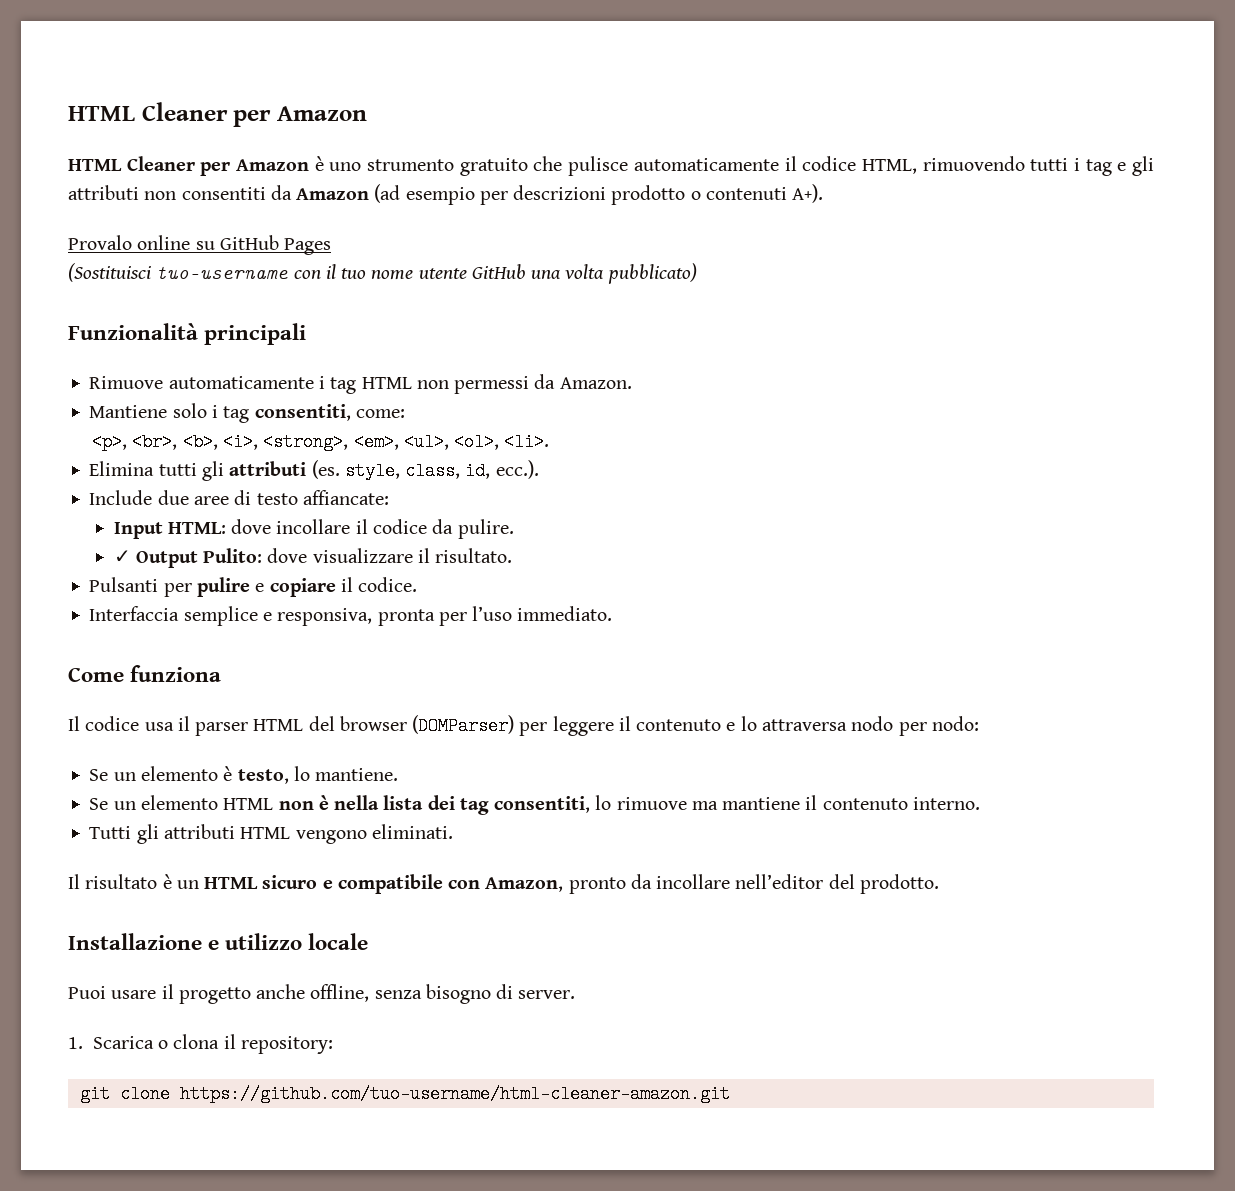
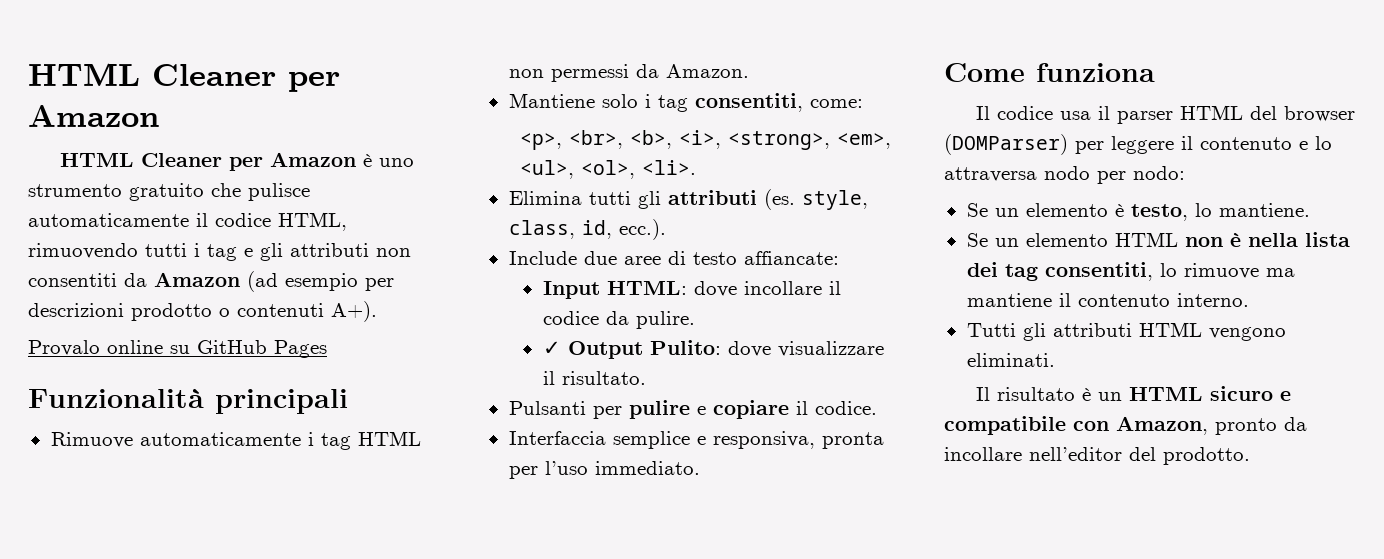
- (Sostituisci tuo-username con il tuo nome utente GitHub una volta pubblicato)
- Installazione e utilizzo locale
- Puoi usare il progetto anche offline, senza bisogno di server.
- 1. Scarica o clona il repository:
- git clone https://github.com/tuo-username/html-cleaner-amazon.git

